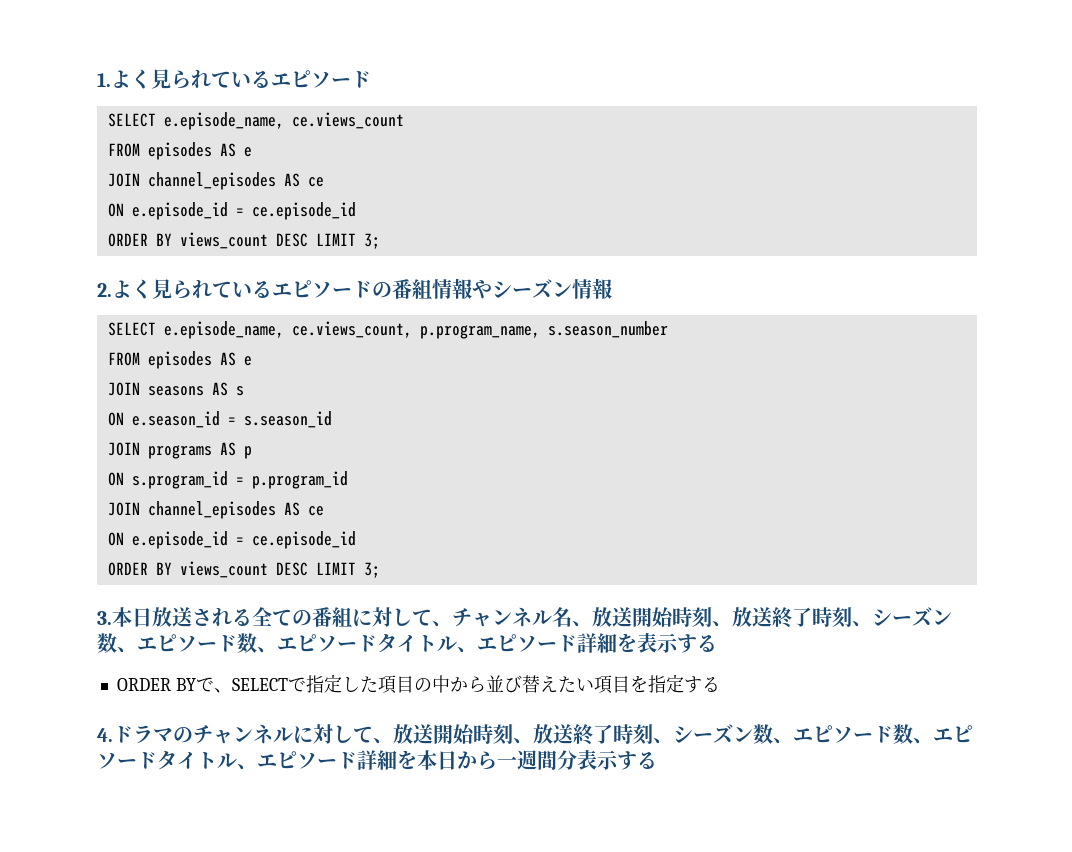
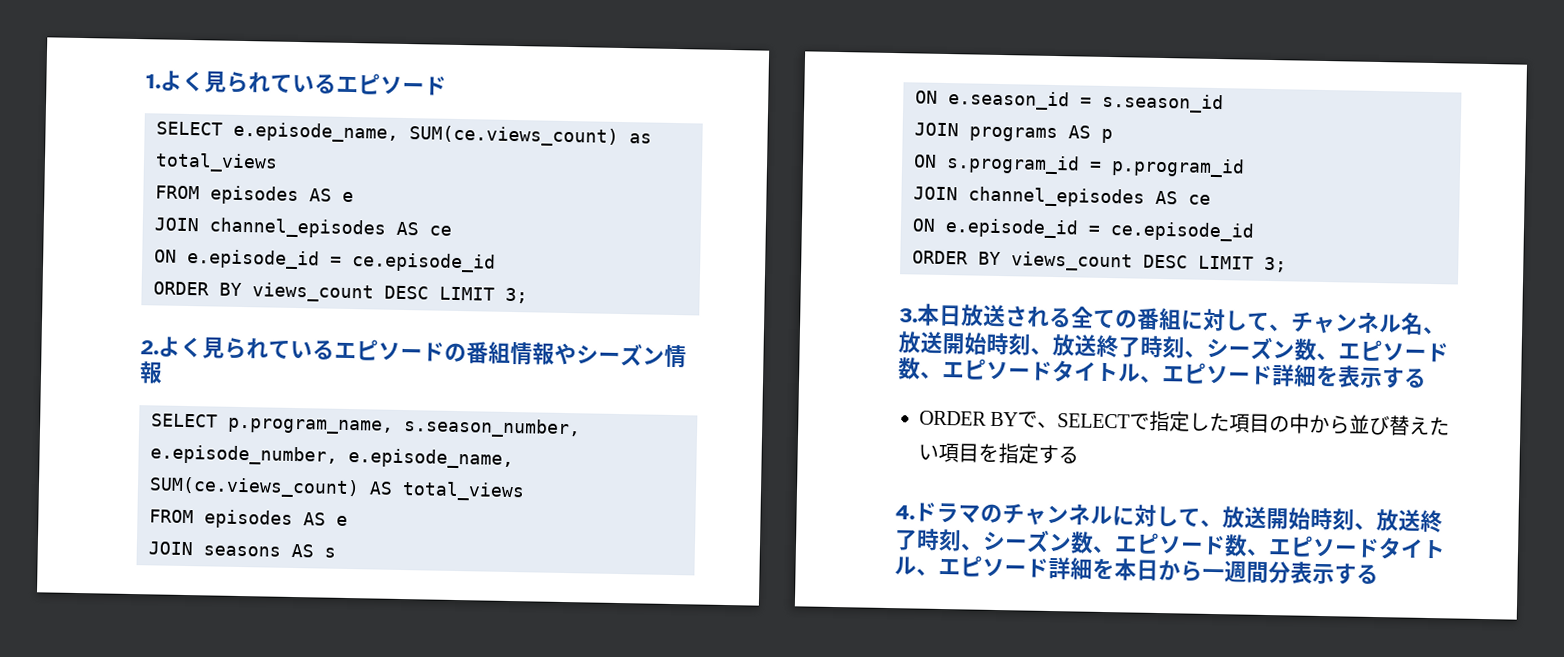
- SELECT e.episode_name, ce.views_count
+ SELECT e.episode_name, SUM(ce.views_count) as total_views
- SELECT e.episode_name, ce.views_count, p.program_name, s.season_number
+ SELECT p.program_name, s.season_number, e.episode_number, e.episode_name, SUM(ce.views_count) AS total_views

